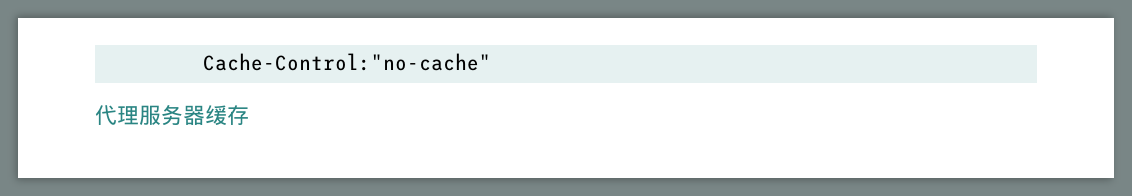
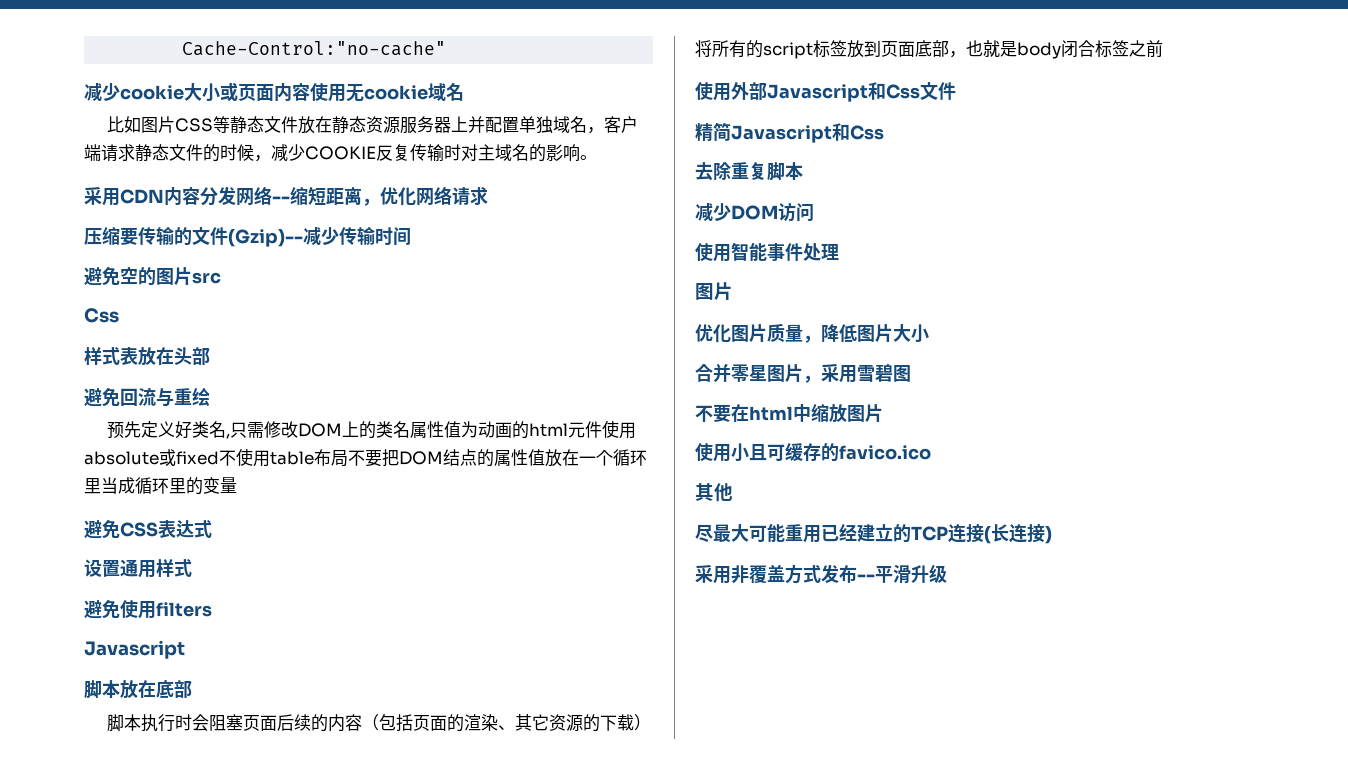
- 代理服务器缓存
+ 减少cookie大小或页面内容使用无cookie域名
+ 比如图片CSS等静态文件放在静态资源服务器上并配置单独域名，客户端请求静态文件的时候，减少COOKIE反复传输时对主域名的影响。
+ 采用CDN内容分发网络--缩短距离，优化网络请求
+ 压缩要传输的文件(Gzip)--减少传输时间
+ 避免空的图片src
+ Css
+ 样式表放在头部
+ 避免回流与重绘
+ 预先定义好类名,只需修改DOM上的类名属性值为动画的html元件使用absolute或fixed不使用table布局不要把DOM结点的属性值放在一个循环里当成循环里的变量
+ 避免CSS表达式
+ 设置通用样式
+ 避免使用filters
+ Javascript
+ 脚本放在底部
+ 脚本执行时会阻塞页面后续的内容（包括页面的渲染、其它资源的下载）将所有的script标签放到页面底部，也就是body闭合标签之前
+ 使用外部Javascript和Css文件
+ 精简Javascript和Css
+ 去除重复脚本
+ 减少DOM访问
+ 使用智能事件处理
+ 图片
+ 优化图片质量，降低图片大小
+ 合并零星图片，采用雪碧图
+ 不要在html中缩放图片
+ 使用小且可缓存的favico.ico
+ 其他
+ 尽最大可能重用已经建立的TCP连接(长连接)
+ 采用非覆盖方式发布--平滑升级

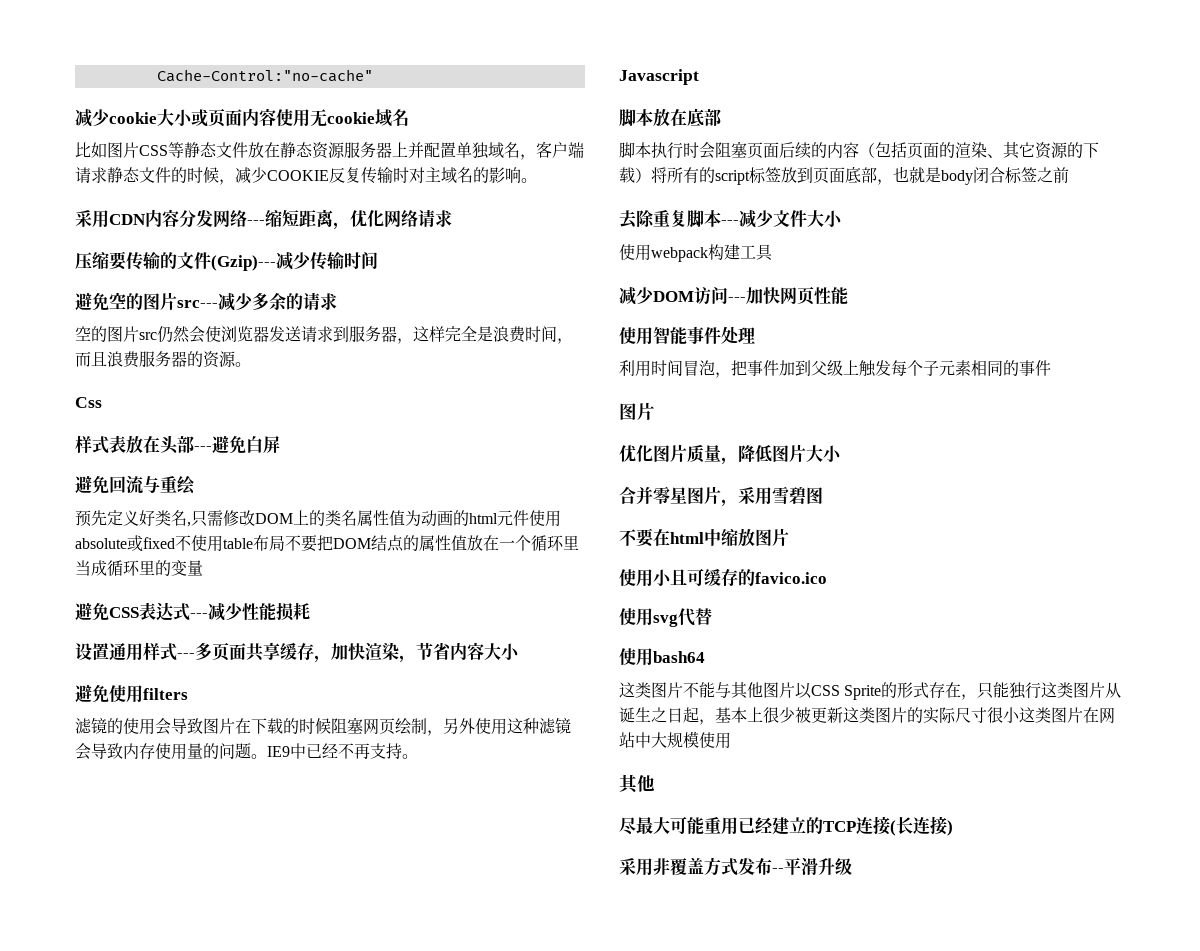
- 采用CDN内容分发网络--缩短距离，优化网络请求
+ 采用CDN内容分发网络---缩短距离，优化网络请求
- 压缩要传输的文件(Gzip)--减少传输时间
+ 压缩要传输的文件(Gzip)---减少传输时间
- 避免空的图片src
+ 避免空的图片src---减少多余的请求
+ 空的图片src仍然会使浏览器发送请求到服务器，这样完全是浪费时间，而且浪费服务器的资源。
- 样式表放在头部
+ 样式表放在头部---避免白屏
- 避免CSS表达式
+ 避免CSS表达式---减少性能损耗
- 设置通用样式
+ 设置通用样式---多页面共享缓存，加快渲染，节省内容大小
  避免使用filters
+ 滤镜的使用会导致图片在下载的时候阻塞网页绘制，另外使用这种滤镜会导致内存使用量的问题。IE9中已经不再支持。
- 使用外部Javascript和Css文件
- 精简Javascript和Css
- 去除重复脚本
+ 去除重复脚本---减少文件大小
+ 使用webpack构建工具
- 减少DOM访问
+ 减少DOM访问---加快网页性能
+ 利用时间冒泡，把事件加到父级上触发每个子元素相同的事件
+ 使用svg代替
+ 使用bash64
+ 这类图片不能与其他图片以CSS Sprite的形式存在，只能独行这类图片从诞生之日起，基本上很少被更新这类图片的实际尺寸很小这类图片在网站中大规模使用

